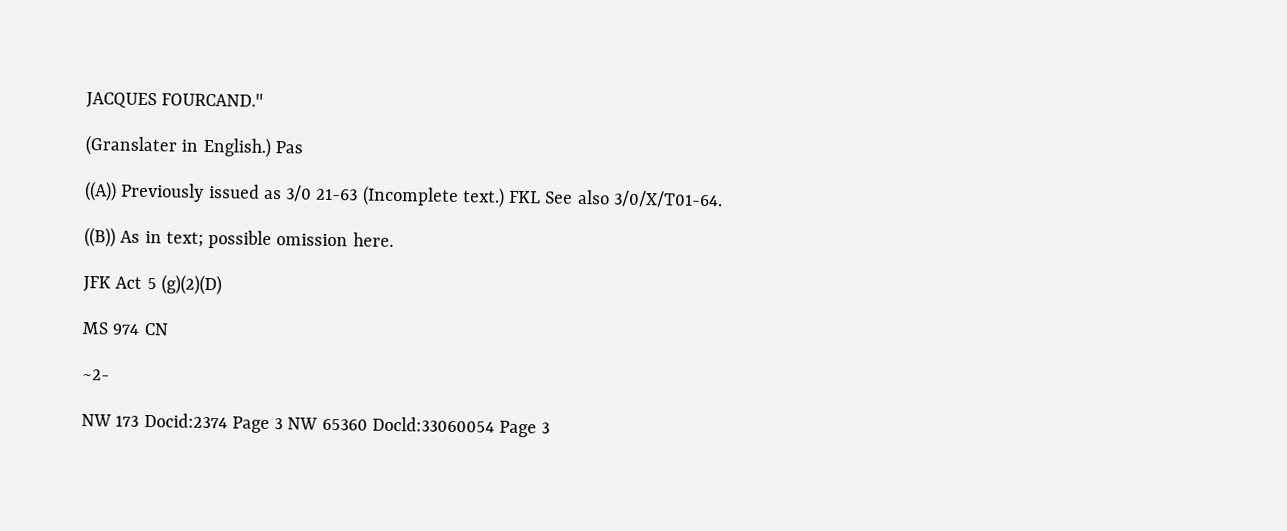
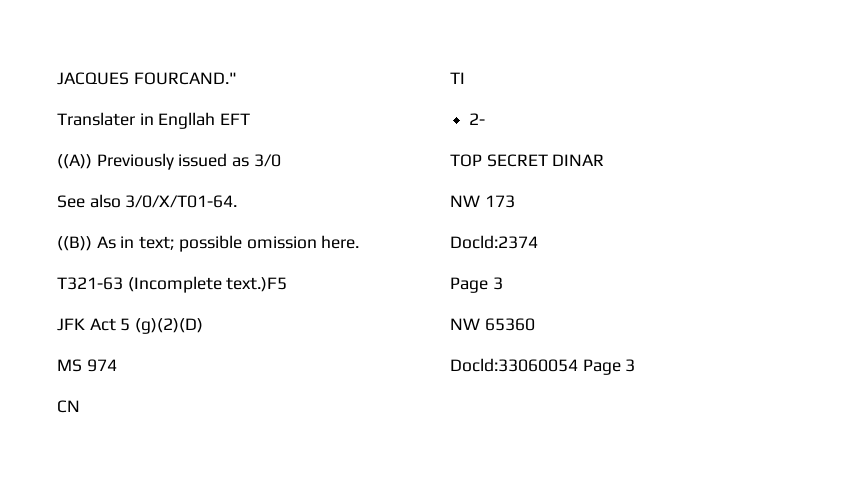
- (Granslater in English.) Pas
+ Translater in Engllah EFT
- ((A)) Previously issued as 3/0 21-63 (Incomplete text.) FKL See also 3/0/X/T01-64.
+ ((A)) Previously issued as 3/0
+ See also 3/0/X/T01-64.
+ T321-63 (Incomplete text.)F5
- MS 974 CN
+ MS 974
+ CN
- ~2-
+ TI
+ 2-
+ TOP SECRET DINAR
- NW 173 Docid:2374 Page 3 NW 65360 Docld:33060054 Page 3
+ NW 173
+ Docld:2374
+ Page 3
+ NW 65360
+ Docld:33060054 Page 3

